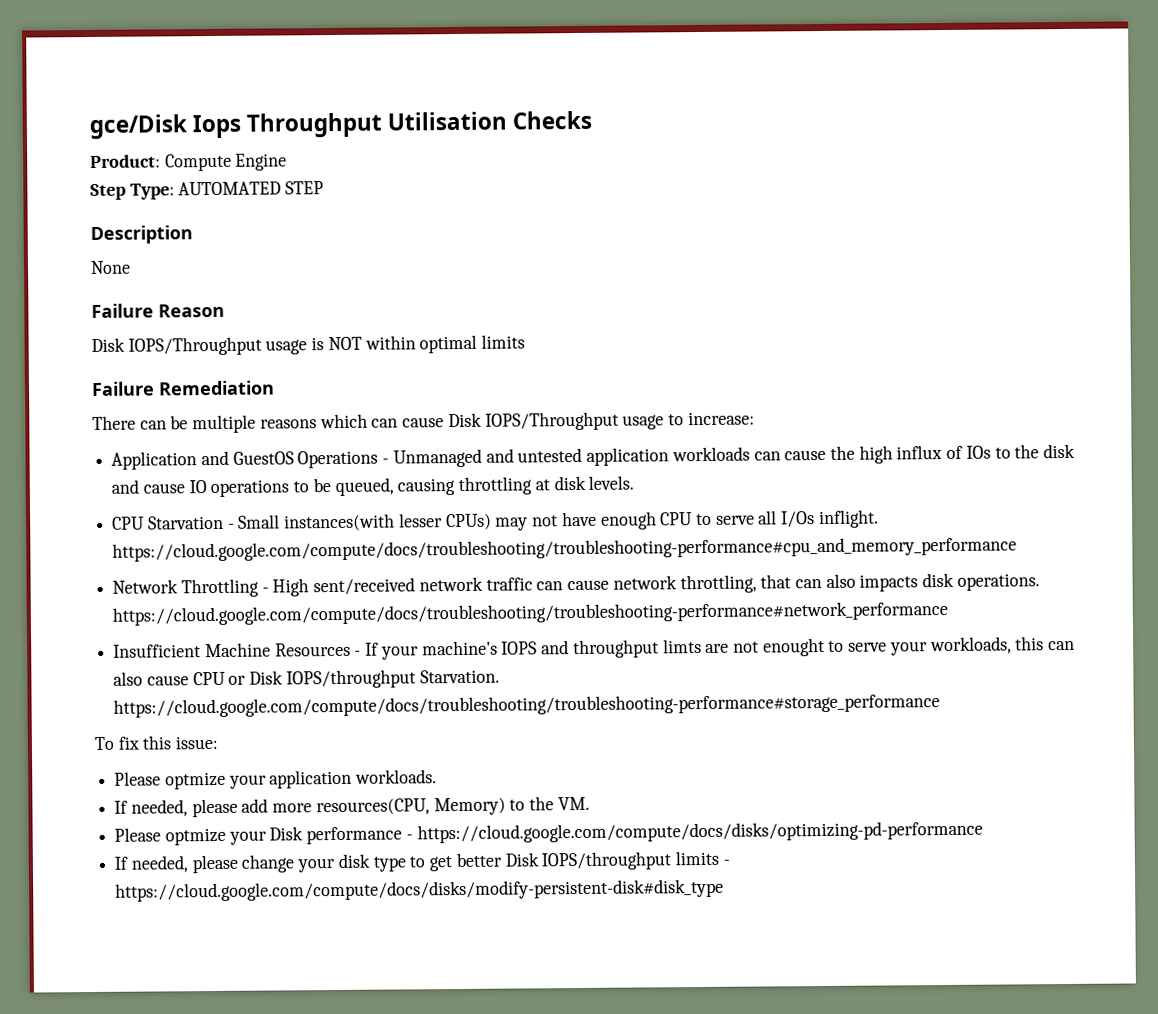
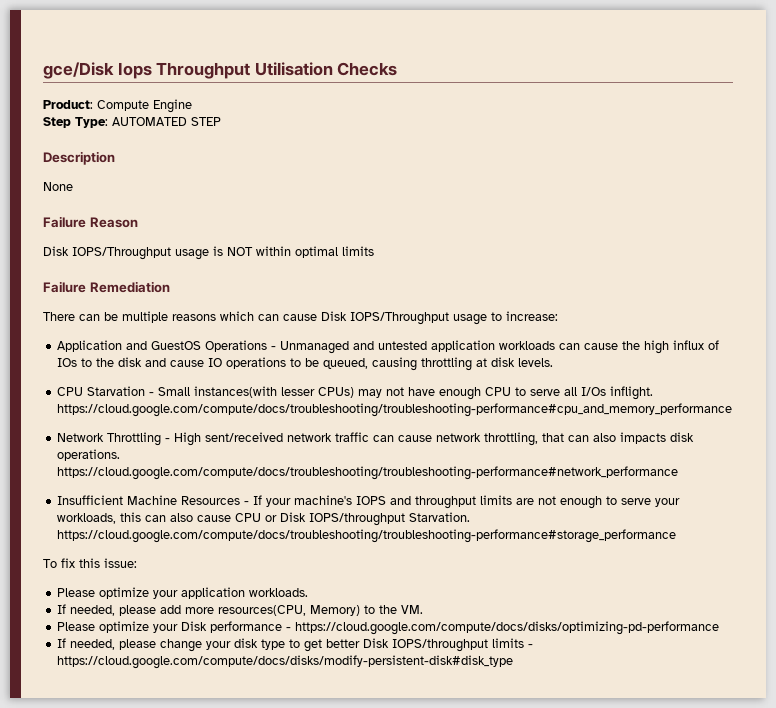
- Insufficient Machine Resources - If your machine's IOPS and throughput limts are not enought to serve your workloads, this can also cause CPU or Disk IOPS/throughput Starvation. https://cloud.google.com/compute/docs/troubleshooting/troubleshooting-performance#storage_performance
+ Insufficient Machine Resources - If your machine's IOPS and throughput limits are not enough to serve your workloads, this can also cause CPU or Disk IOPS/throughput Starvation. https://cloud.google.com/compute/docs/troubleshooting/troubleshooting-performance#storage_performance
- Please optmize your application workloads.
+ Please optimize your application workloads.
- Please optmize your Disk performance - https://cloud.google.com/compute/docs/disks/optimizing-pd-performance
+ Please optimize your Disk performance - https://cloud.google.com/compute/docs/disks/optimizing-pd-performance

